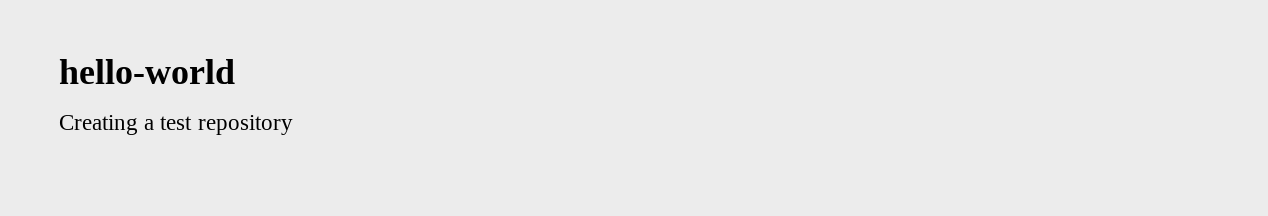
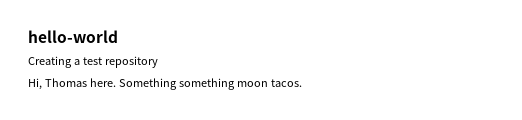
+ Hi, Thomas here. Something something moon tacos.

